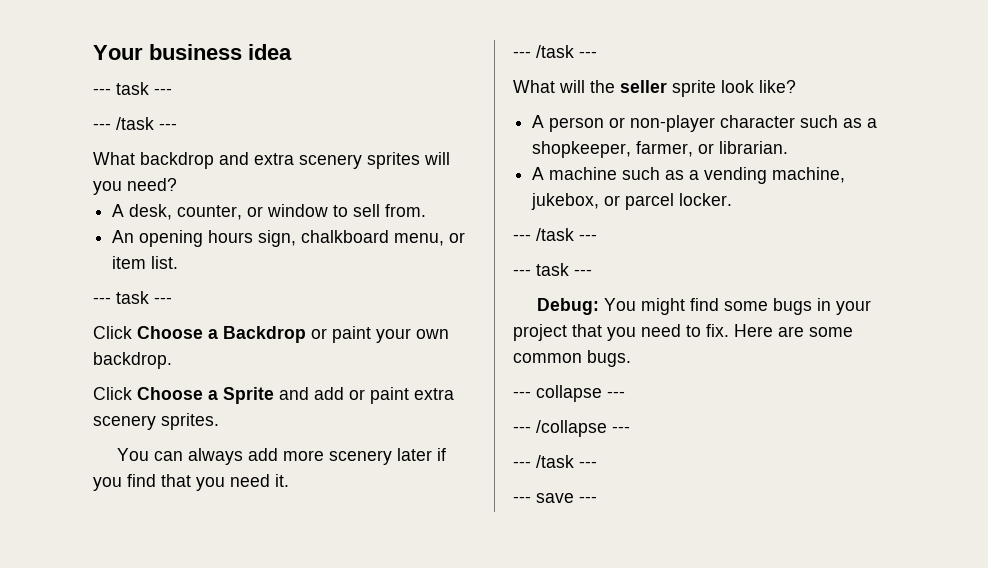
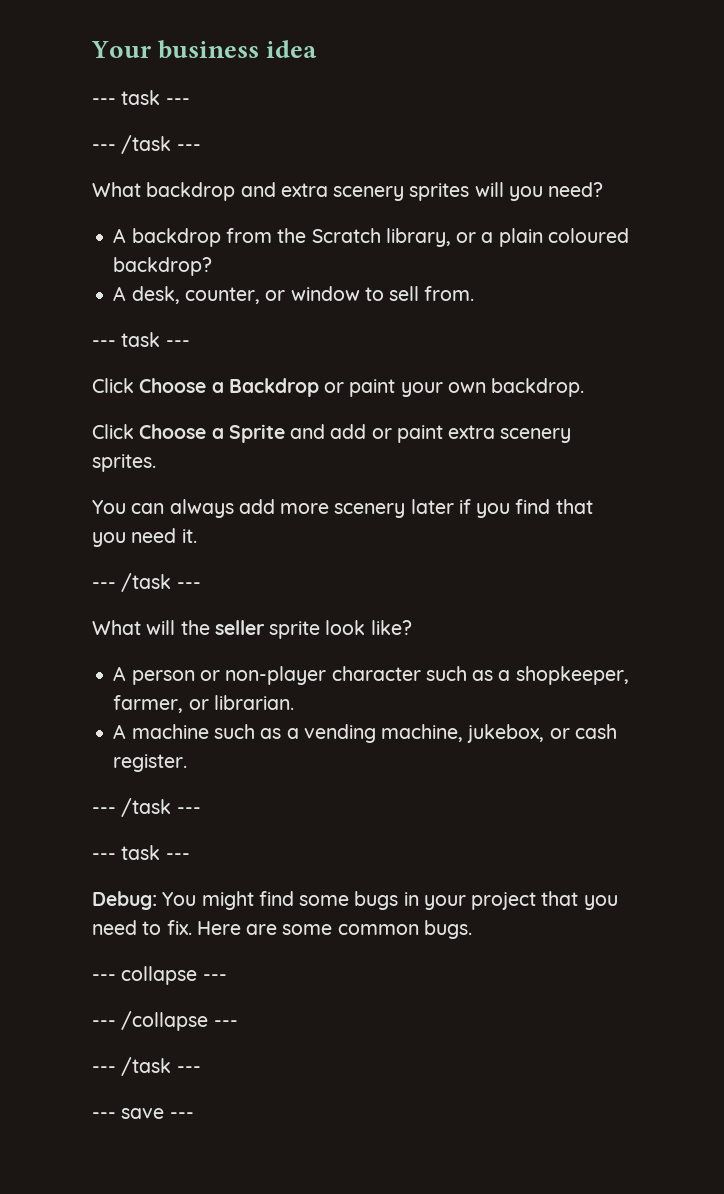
+ A backdrop from the Scratch library, or a plain coloured backdrop?
- An opening hours sign, chalkboard menu, or item list.
- A machine such as a vending machine, jukebox, or parcel locker.
+ A machine such as a vending machine, jukebox, or cash register.

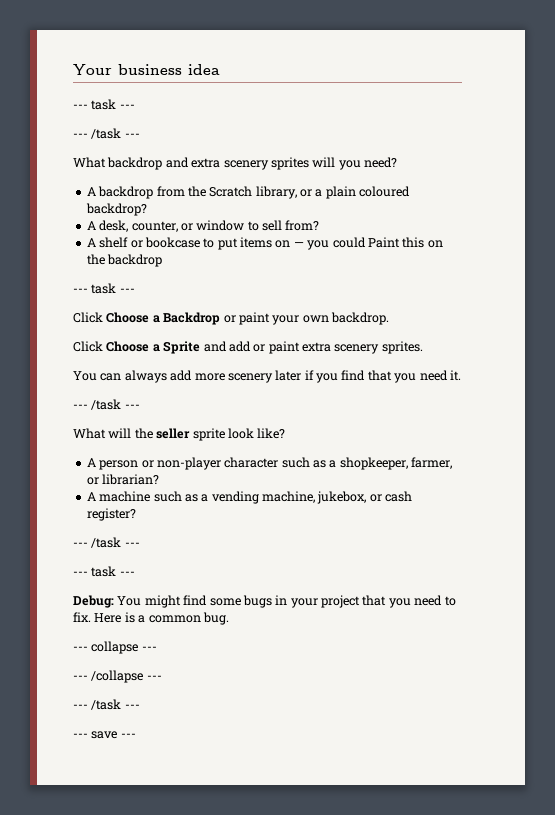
- A desk, counter, or window to sell from.
+ A desk, counter, or window to sell from?
+ A shelf or bookcase to put items on — you could Paint this on the backdrop
- A person or non-player character such as a shopkeeper, farmer, or librarian.
+ A person or non-player character such as a shopkeeper, farmer, or librarian?
- A machine such as a vending machine, jukebox, or cash register.
+ A machine such as a vending machine, jukebox, or cash register?
- Here are some common bugs.
+ Here is a common bug.

